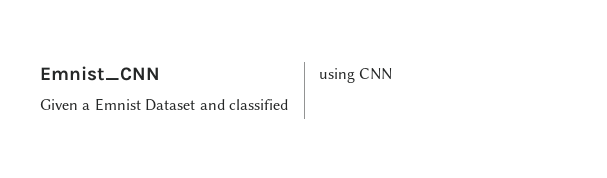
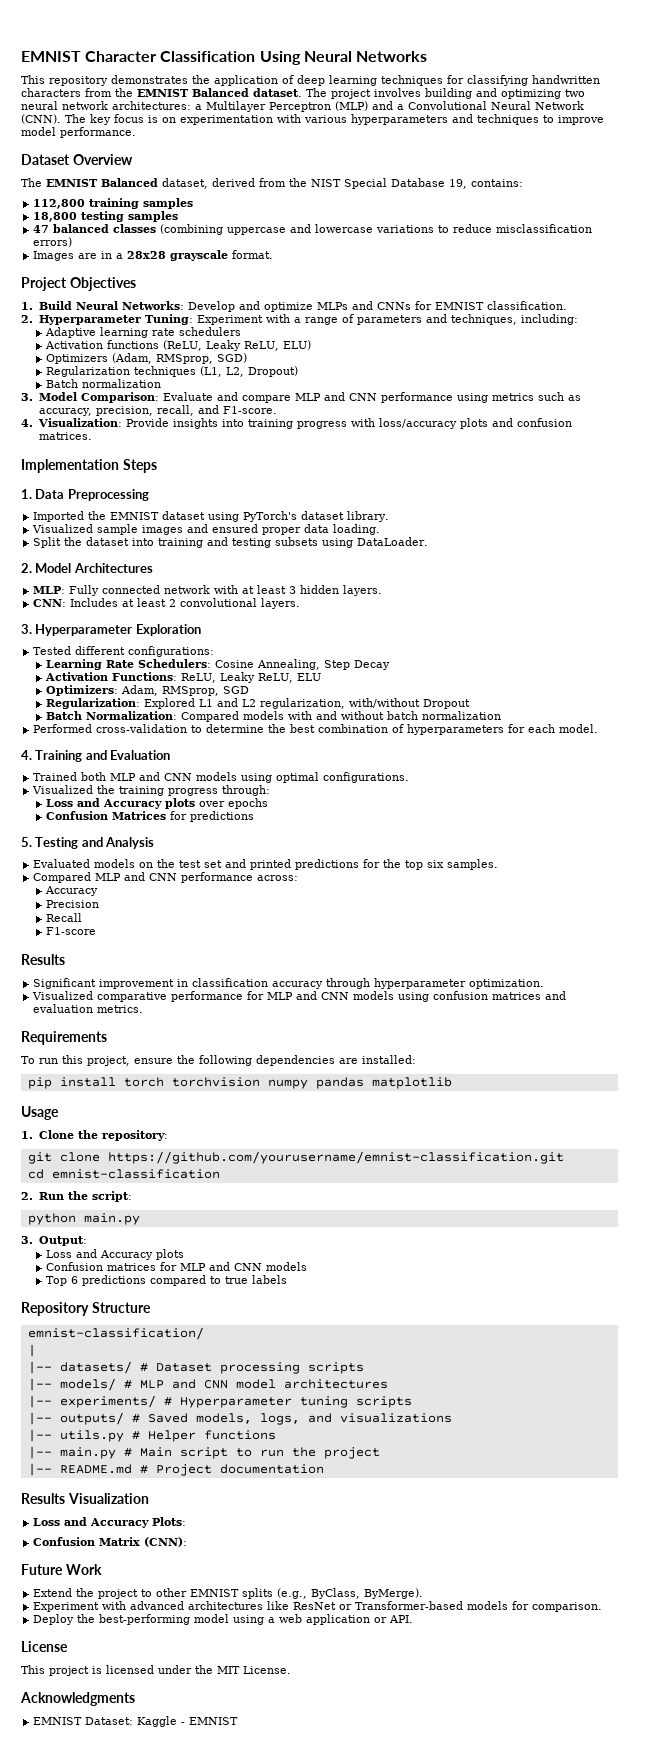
- Emnist_CNN
- Given a Emnist Dataset and classified using CNN
+ EMNIST Character Classification Using Neural Networks
+ This repository demonstrates the application of deep learning techniques for classifying handwritten characters from the EMNIST Balanced dataset. The project involves building and optimizing two neural network architectures: a Multilayer Perceptron (MLP) and a Convolutional Neural Network (CNN). The key focus is on experimentation with various hyperparameters and techniques to improve model performance.
+ Dataset Overview
+ The EMNIST Balanced dataset, derived from the NIST Special Database 19, contains:
+ 112,800 training samples
+ 18,800 testing samples
+ 47 balanced classes (combining uppercase and lowercase variations to reduce misclassification errors)
+ Images are in a 28x28 grayscale format.
+ Project Objectives
+ 1. Build Neural Networks: Develop and optimize MLPs and CNNs for EMNIST classification.
+ 2. Hyperparameter Tuning: Experiment with a range of parameters and techniques, including:
+ Adaptive learning rate schedulers
+ Activation functions (ReLU, Leaky ReLU, ELU)
+ Optimizers (Adam, RMSprop, SGD)
+ Regularization techniques (L1, L2, Dropout)
+ Batch normalization
+ 3. Model Comparison: Evaluate and compare MLP and CNN performance using metrics such as accuracy, precision, recall, and F1-score.
+ 4. Visualization: Provide insights into training progress with loss/accuracy plots and confusion matrices.
+ Implementation Steps
+ 1. Data Preprocessing
+ Imported the EMNIST dataset using PyTorch's dataset library.
+ Visualized sample images and ensured proper data loading.
+ Split the dataset into training and testing subsets using DataLoader.
+ 2. Model Architectures
+ MLP: Fully connected network with at least 3 hidden layers.
+ CNN: Includes at least 2 convolutional layers.
+ 3. Hyperparameter Exploration
+ Tested different configurations:
+ Learning Rate Schedulers: Cosine Annealing, Step Decay
+ Activation Functions: ReLU, Leaky ReLU, ELU
+ Optimizers: Adam, RMSprop, SGD
+ Regularization: Explored L1 and L2 regularization, with/without Dropout
+ Batch Normalization: Compared models with and without batch normalization
+ Performed cross-validation to determine the best combination of hyperparameters for each model.
+ 4. Training and Evaluation
+ Trained both MLP and CNN models using optimal configurations.
+ Visualized the training progress through:
+ Loss and Accuracy plots over epochs
+ Confusion Matrices for predictions
+ 5. Testing and Analysis
+ Evaluated models on the test set and printed predictions for the top six samples.
+ Compared MLP and CNN performance across:
+ Accuracy
+ Precision
+ Recall
+ F1-score
+ Results
+ Significant improvement in classification accuracy through hyperparameter optimization.
+ Visualized comparative performance for MLP and CNN models using confusion matrices and evaluation metrics.
+ Requirements
+ To run this project, ensure the following dependencies are installed:
+ pip install torch torchvision numpy pandas matplotlib
+ Usage
+ 1. Clone the repository:
+ git clone https://github.com/yourusername/emnist-classification.git
+ cd emnist-classification
+ 2. Run the script:
+ python main.py
+ 3. Output:
+ Loss and Accuracy plots
+ Confusion matrices for MLP and CNN models
+ Top 6 predictions compared to true labels
+ Repository Structure
+ emnist-classification/
+ |
+ |-- datasets/ # Dataset processing scripts
+ |-- models/ # MLP and CNN model architectures
+ |-- experiments/ # Hyperparameter tuning scripts
+ |-- outputs/ # Saved models, logs, and visualizations
+ |-- utils.py # Helper functions
+ |-- main.py # Main script to run the project
+ |-- README.md # Project documentation
+ Results Visualization
+ Loss and Accuracy Plots:
+ Confusion Matrix (CNN):
+ Future Work
+ Extend the project to other EMNIST splits (e.g., ByClass, ByMerge).
+ Experiment with advanced architectures like ResNet or Transformer-based models for comparison.
+ Deploy the best-performing model using a web application or API.
+ License
+ This project is licensed under the MIT License.
+ Acknowledgments
+ EMNIST Dataset: Kaggle - EMNIST

